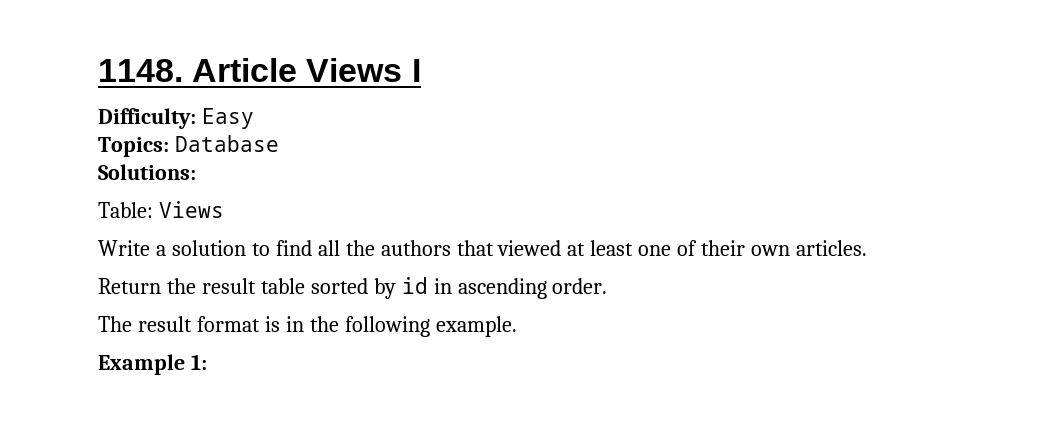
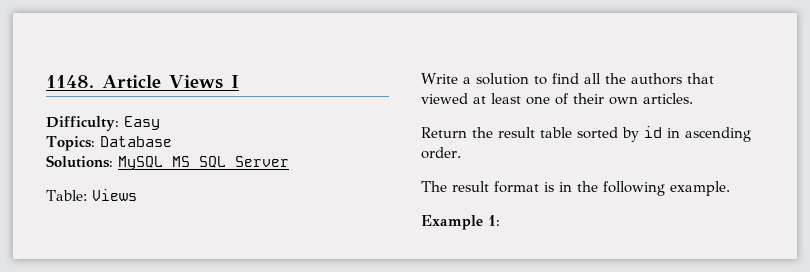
- Solutions:
+ Solutions: MySQL MS SQL Server

